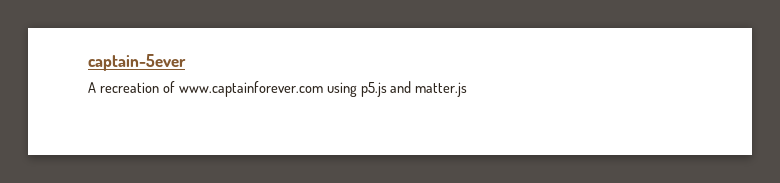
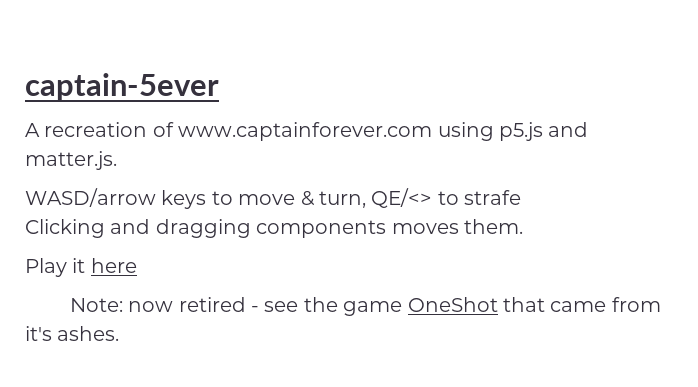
- A recreation of www.captainforever.com using p5.js and matter.js
+ A recreation of www.captainforever.com using p5.js and matter.js.
+ WASD/arrow keys to move & turn, QE/<> to strafe
+ Clicking and dragging components moves them.
+ Play it here
+ Note: now retired - see the game OneShot that came from it's ashes.

